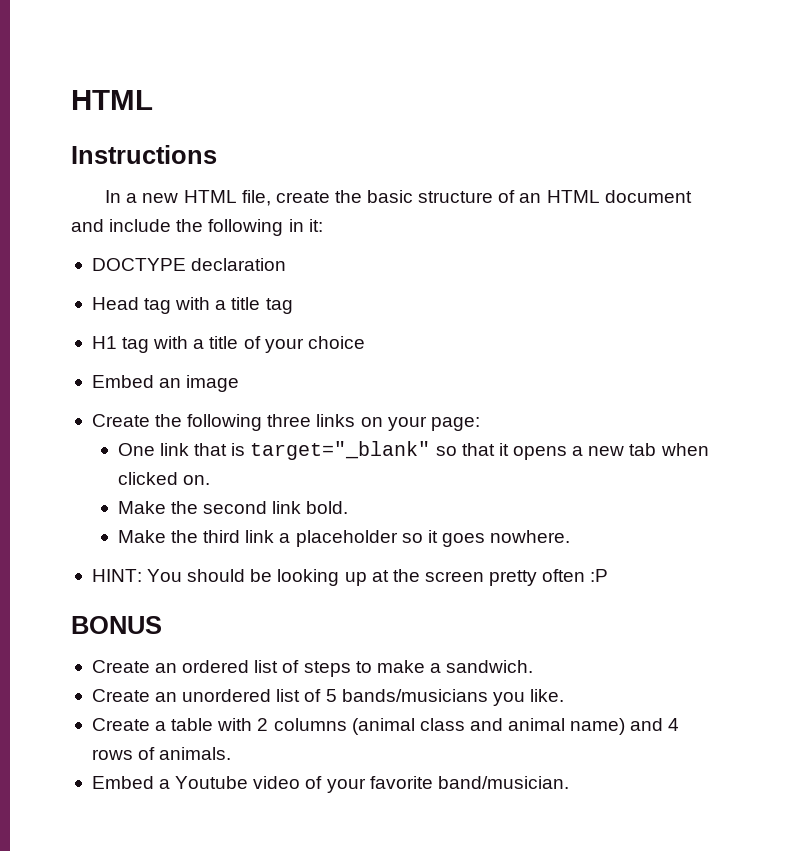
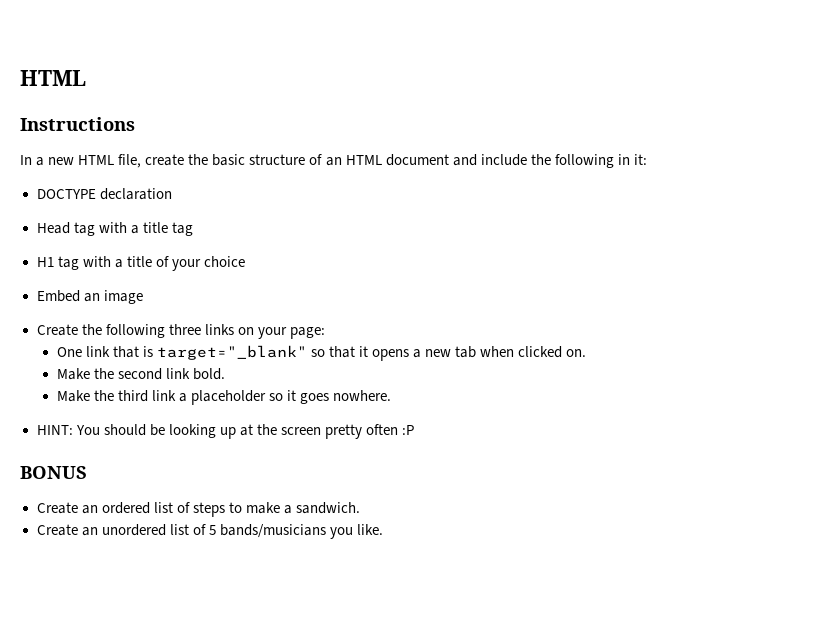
- Create a table with 2 columns (animal class and animal name) and 4 rows of animals.
- Embed a Youtube video of your favorite band/musician.

